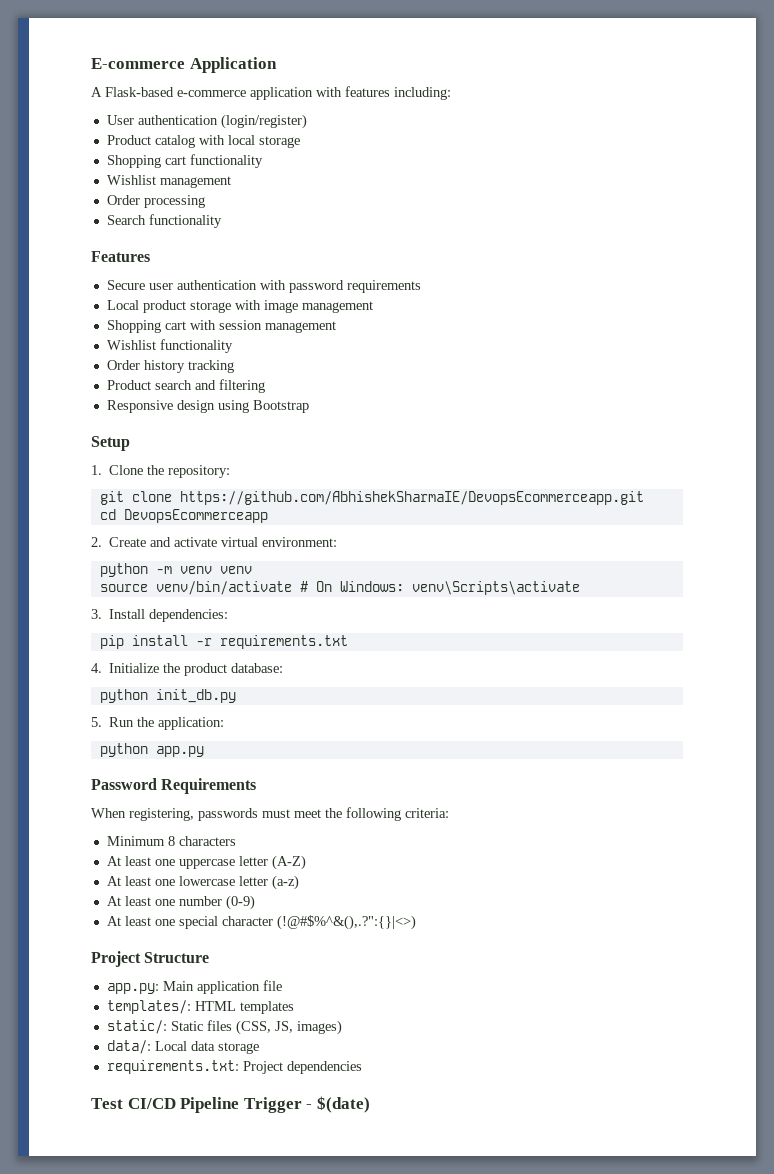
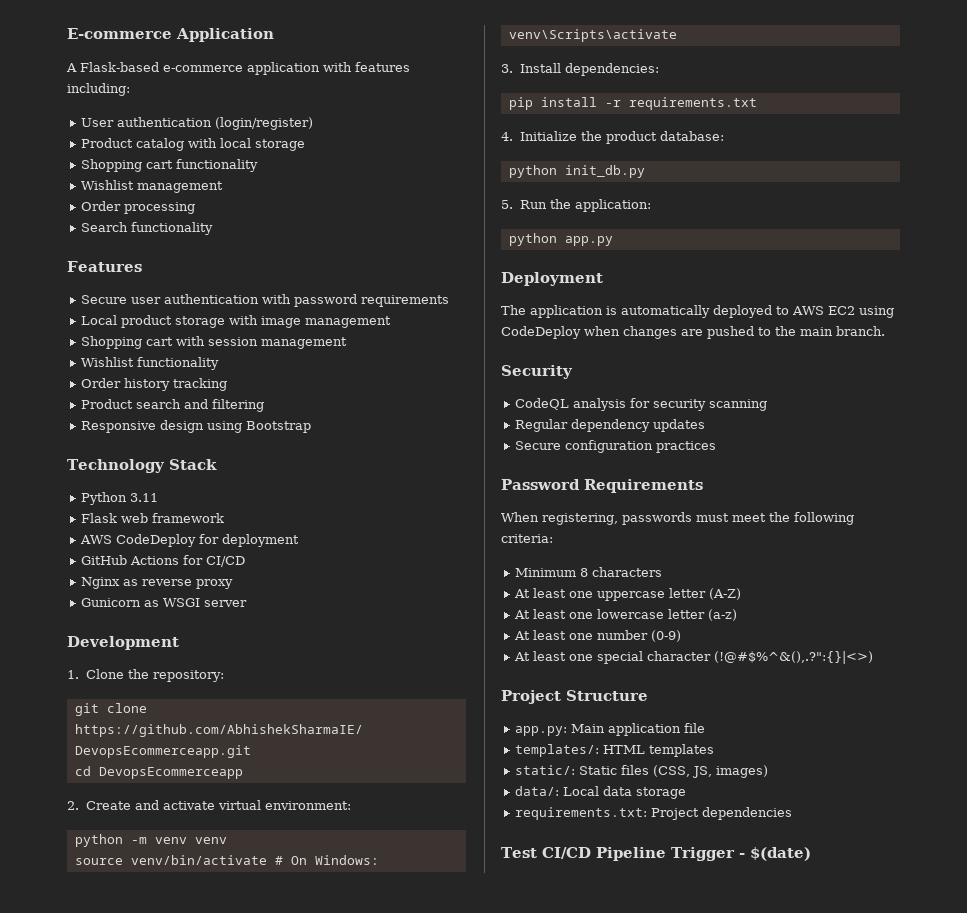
- Setup
+ Technology Stack
+ Python 3.11
+ Flask web framework
+ AWS CodeDeploy for deployment
+ GitHub Actions for CI/CD
+ Nginx as reverse proxy
+ Gunicorn as WSGI server
+ Development
+ Deployment
+ The application is automatically deployed to AWS EC2 using CodeDeploy when changes are pushed to the main branch.
+ Security
+ CodeQL analysis for security scanning
+ Regular dependency updates
+ Secure configuration practices

